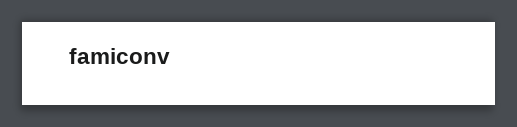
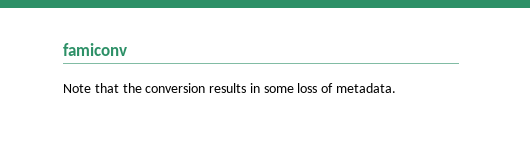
+ Note that the conversion results in some loss of metadata.

